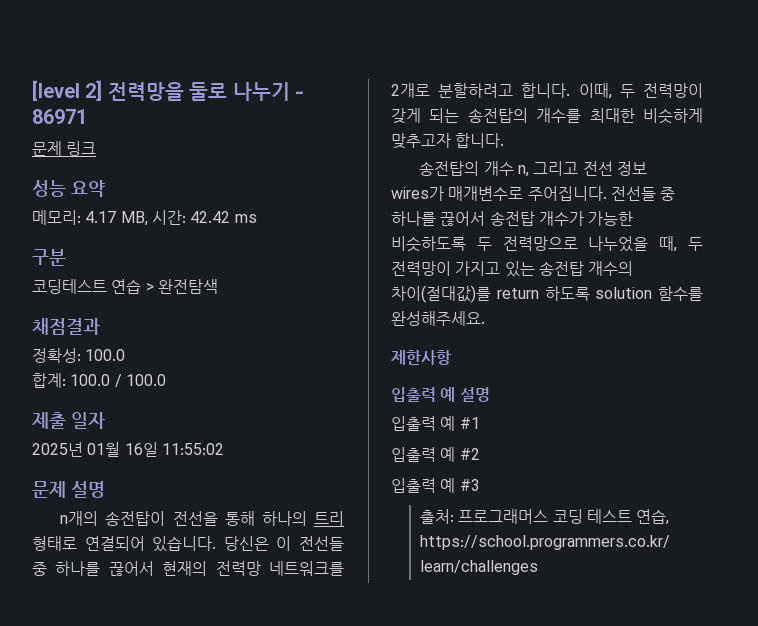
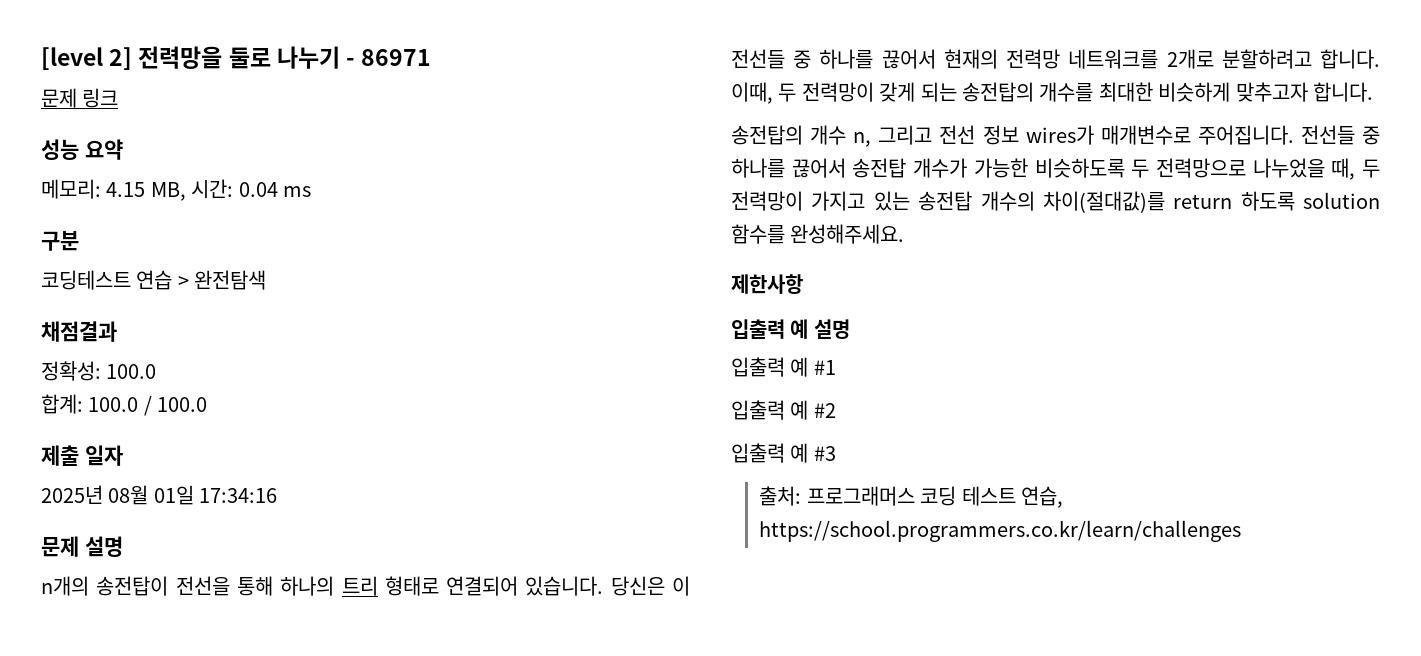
- 메모리: 4.17 MB, 시간: 42.42 ms
+ 메모리: 4.15 MB, 시간: 0.04 ms
- 2025년 01월 16일 11:55:02
+ 2025년 08월 01일 17:34:16

